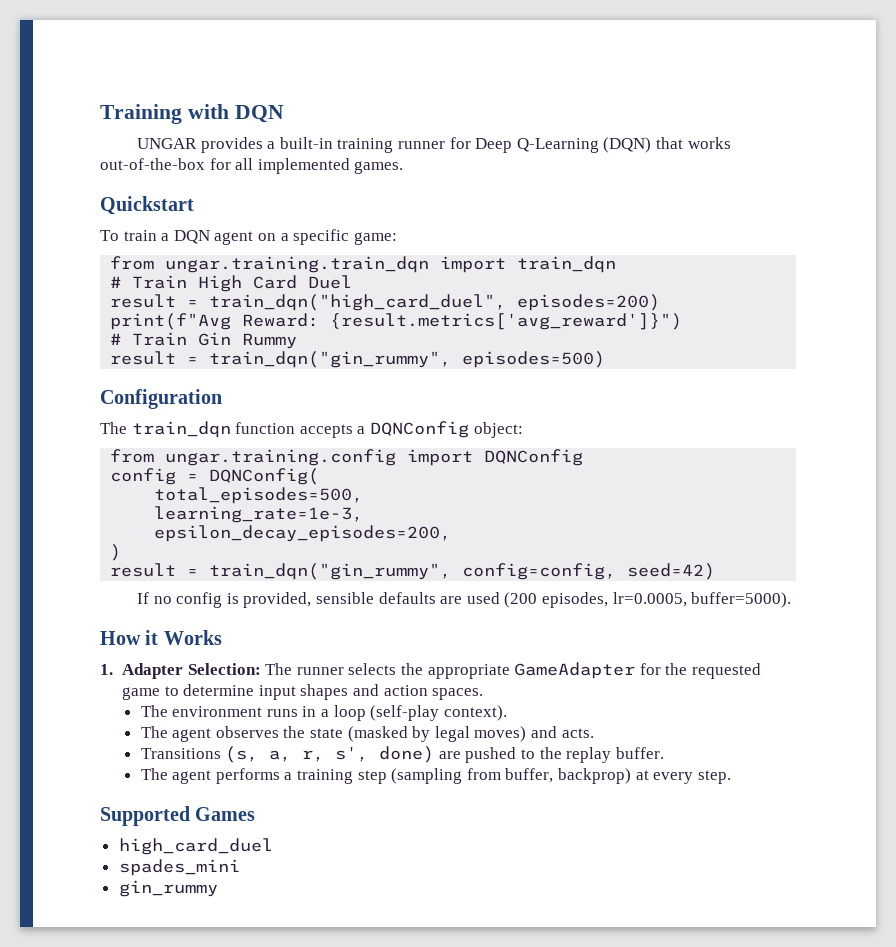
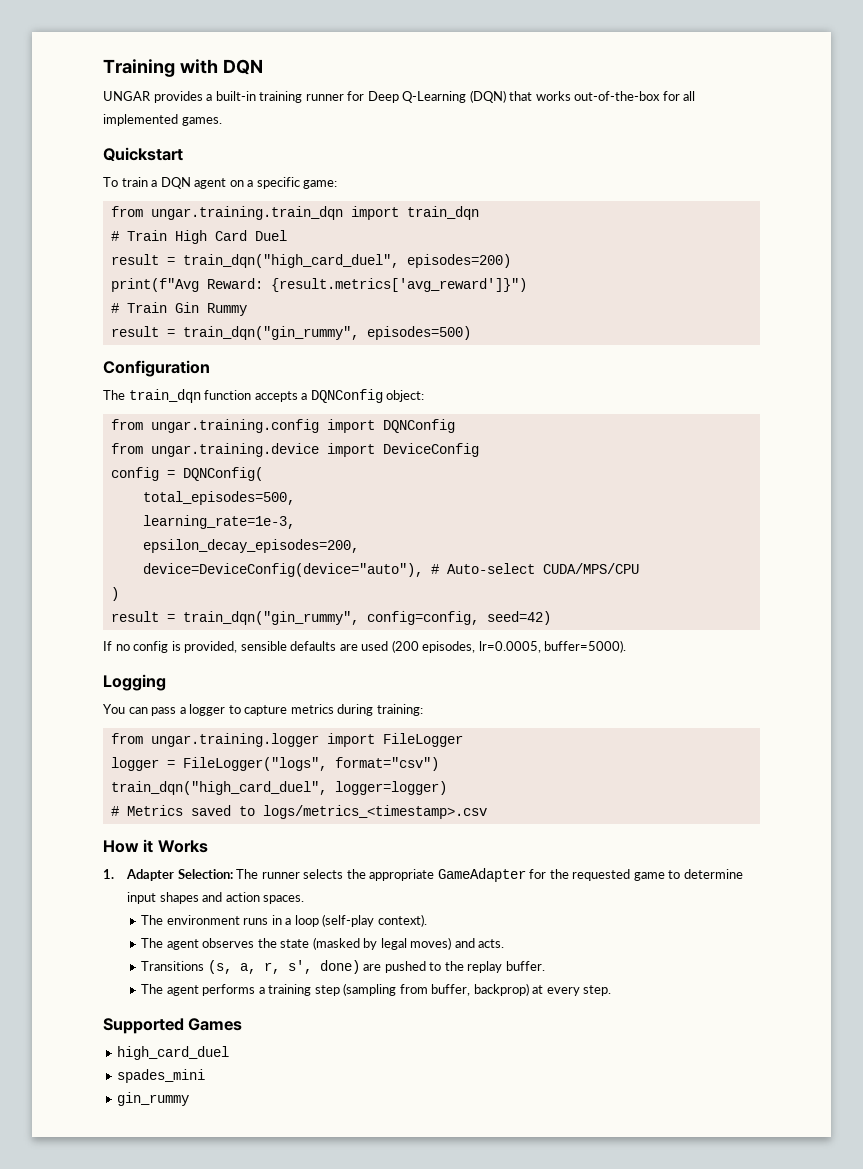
+ from ungar.training.device import DeviceConfig
+ device=DeviceConfig(device="auto"), # Auto-select CUDA/MPS/CPU
+ Logging
+ You can pass a logger to capture metrics during training:
+ from ungar.training.logger import FileLogger
+ logger = FileLogger("logs", format="csv")
+ train_dqn("high_card_duel", logger=logger)
+ # Metrics saved to logs/metrics_<timestamp>.csv

